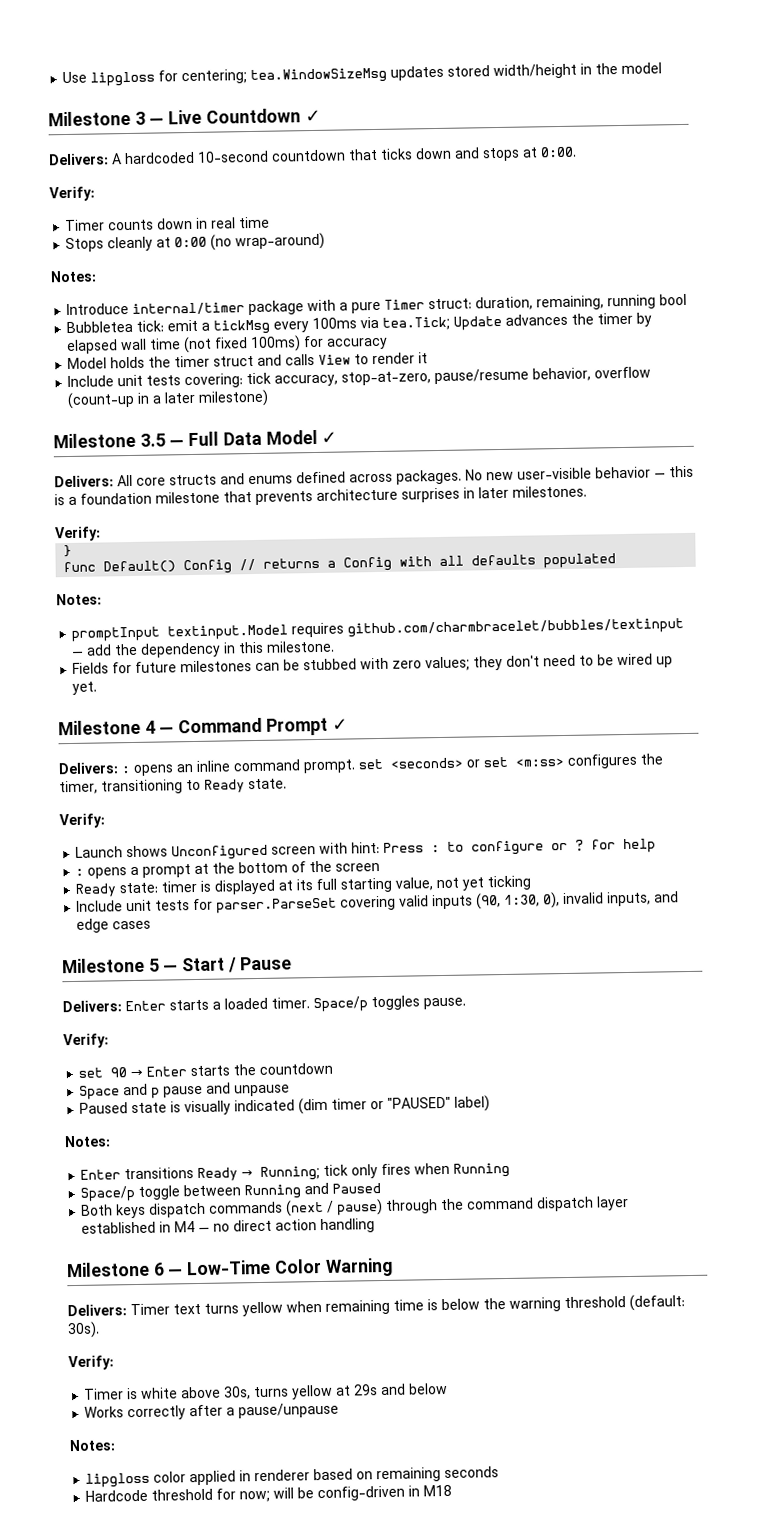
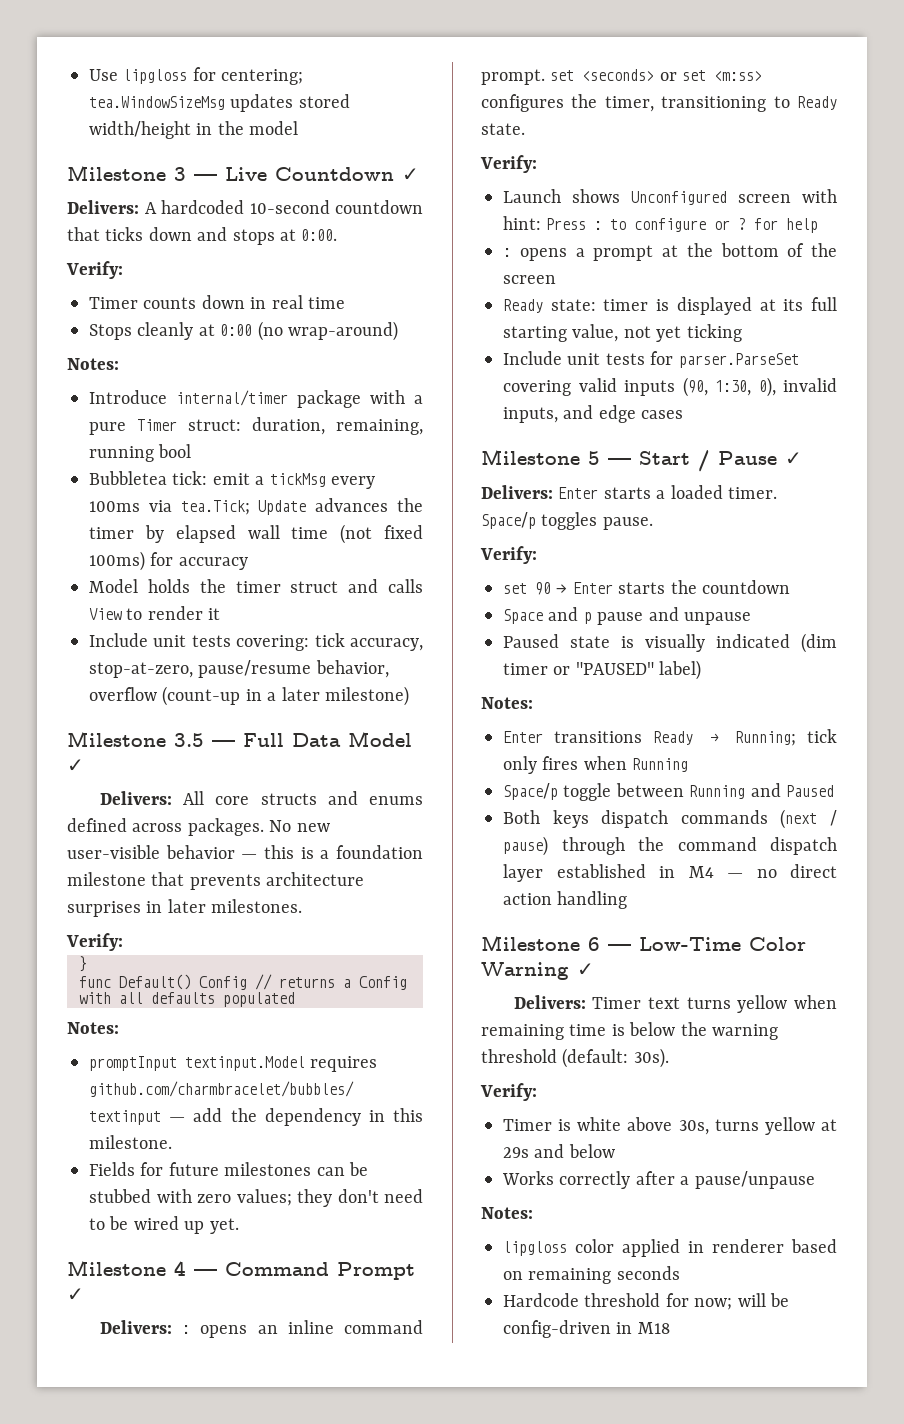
- Milestone 5 — Start / Pause
+ Milestone 5 — Start / Pause ✓
- Milestone 6 — Low-Time Color Warning
+ Milestone 6 — Low-Time Color Warning ✓

